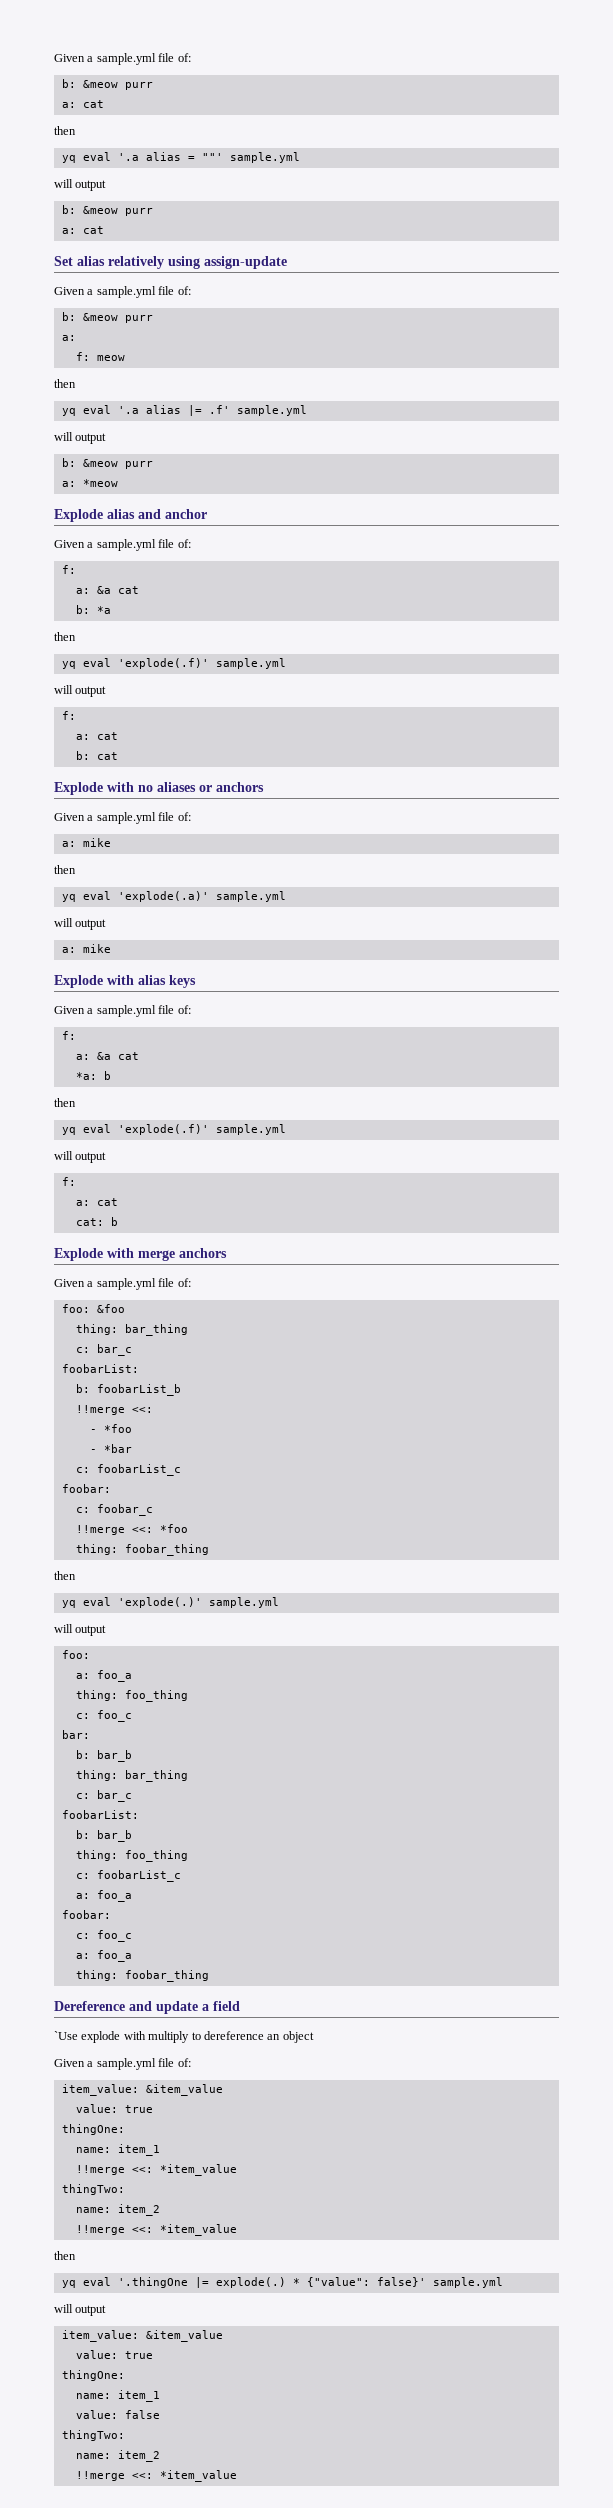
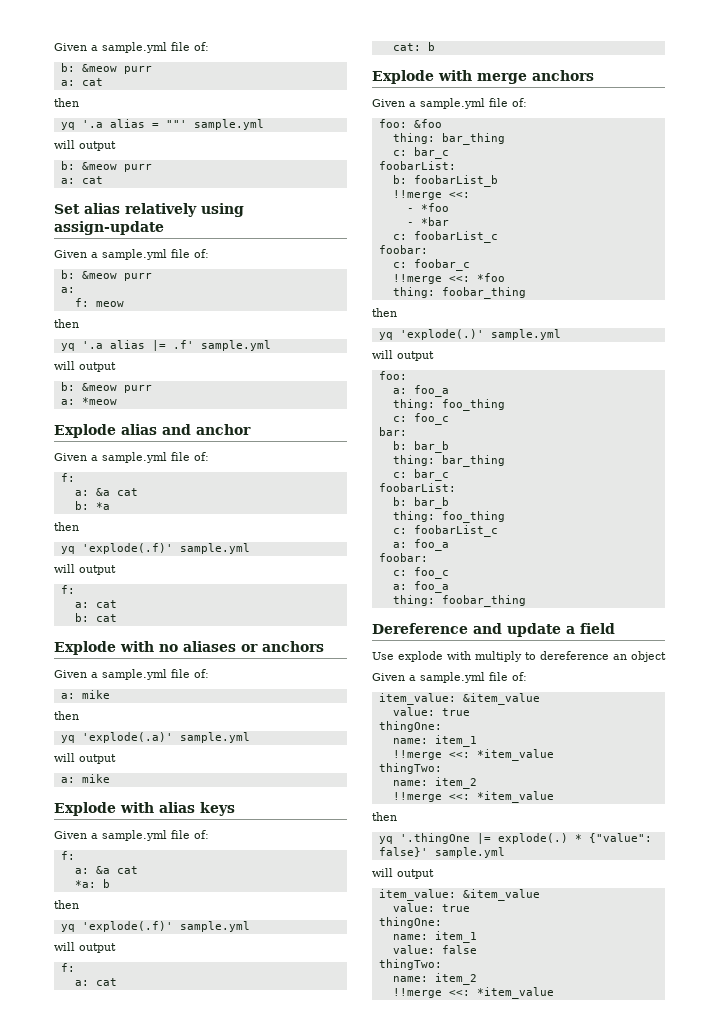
- yq eval '.a alias = ""' sample.yml
+ yq '.a alias = ""' sample.yml
- yq eval '.a alias |= .f' sample.yml
+ yq '.a alias |= .f' sample.yml
  b: *a
  then
- yq eval 'explode(.f)' sample.yml
+ yq 'explode(.f)' sample.yml
- yq eval 'explode(.a)' sample.yml
+ yq 'explode(.a)' sample.yml
  *a: b
  then
- yq eval 'explode(.f)' sample.yml
+ yq 'explode(.f)' sample.yml
- yq eval 'explode(.)' sample.yml
+ yq 'explode(.)' sample.yml
- `Use explode with multiply to dereference an object
+ Use explode with multiply to dereference an object
- yq eval '.thingOne |= explode(.)
+ yq '.thingOne |= explode(.)

